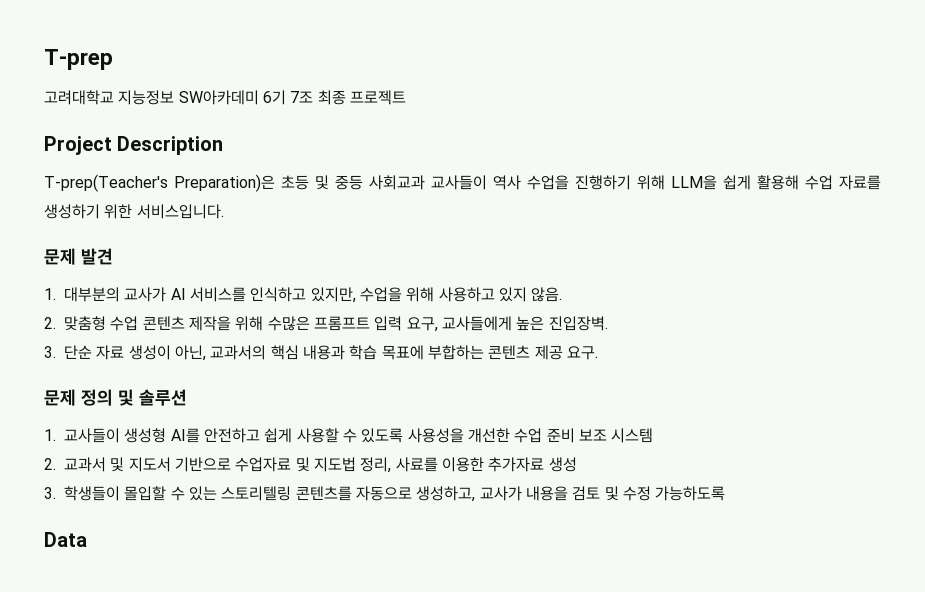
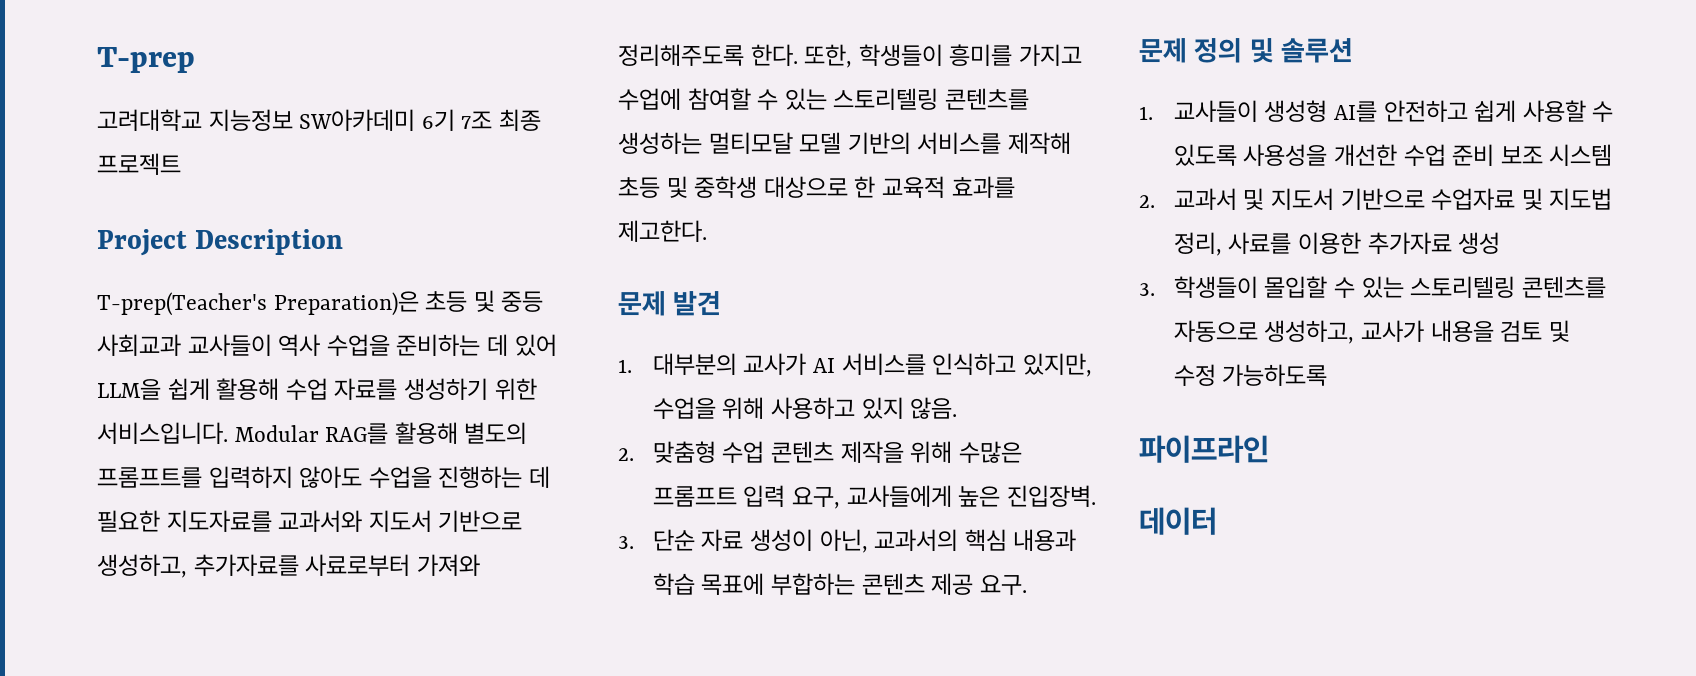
- T-prep(Teacher's Preparation)은 초등 및 중등 사회교과 교사들이 역사 수업을 진행하기 위해 LLM을 쉽게 활용해 수업 자료를 생성하기 위한 서비스입니다.
+ T-prep(Teacher's Preparation)은 초등 및 중등 사회교과 교사들이 역사 수업을 준비하는 데 있어 LLM을 쉽게 활용해 수업 자료를 생성하기 위한 서비스입니다. Modular RAG를 활용해 별도의 프롬프트를 입력하지 않아도 수업을 진행하는 데 필요한 지도자료를 교과서와 지도서 기반으로 생성하고, 추가자료를 사료로부터 가져와 정리해주도록 한다. 또한, 학생들이 흥미를 가지고 수업에 참여할 수 있는 스토리텔링 콘텐츠를 생성하는 멀티모달 모델 기반의 서비스를 제작해 초등 및 중학생 대상으로 한 교육적 효과를 제고한다.
- Data
+ 파이프라인
+ 데이터

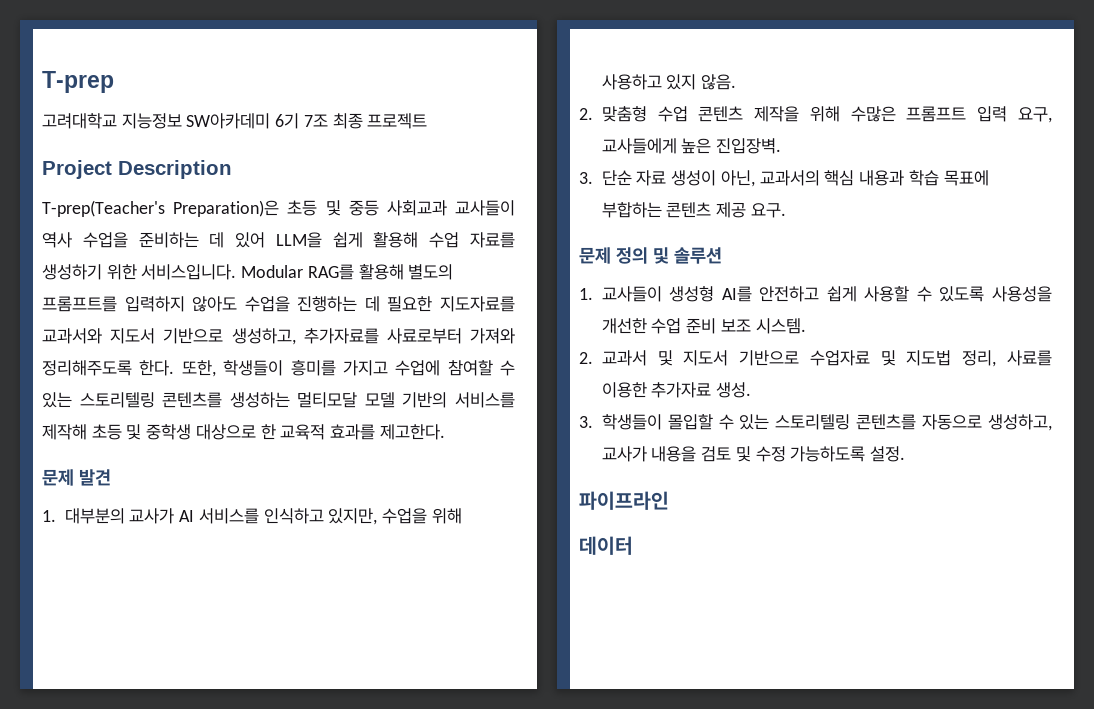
- 1. 교사들이 생성형 AI를 안전하고 쉽게 사용할 수 있도록 사용성을 개선한 수업 준비 보조 시스템
+ 1. 교사들이 생성형 AI를 안전하고 쉽게 사용할 수 있도록 사용성을 개선한 수업 준비 보조 시스템.
- 2. 교과서 및 지도서 기반으로 수업자료 및 지도법 정리, 사료를 이용한 추가자료 생성
+ 2. 교과서 및 지도서 기반으로 수업자료 및 지도법 정리, 사료를 이용한 추가자료 생성.
- 3. 학생들이 몰입할 수 있는 스토리텔링 콘텐츠를 자동으로 생성하고, 교사가 내용을 검토 및 수정 가능하도록
+ 3. 학생들이 몰입할 수 있는 스토리텔링 콘텐츠를 자동으로 생성하고, 교사가 내용을 검토 및 수정 가능하도록 설정.

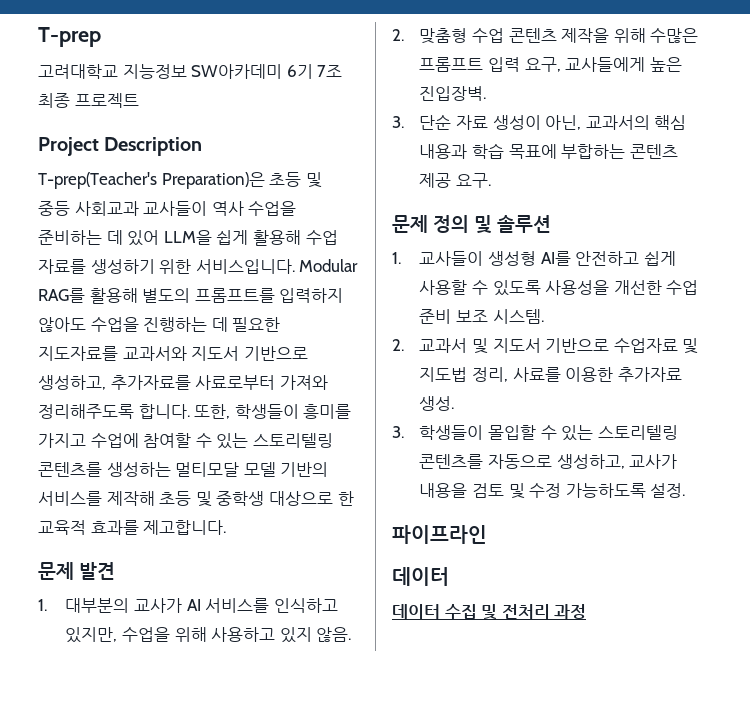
- Modular RAG를 활용해 별도의 프롬프트를 입력하지 않아도 수업을 진행하는 데 필요한 지도자료를 교과서와 지도서 기반으로 생성하고, 추가자료를 사료로부터 가져와 정리해주도록 한다.
+ Modular RAG를 활용해 별도의 프롬프트를 입력하지 않아도 수업을 진행하는 데 필요한 지도자료를 교과서와 지도서 기반으로 생성하고, 추가자료를 사료로부터 가져와 정리해주도록 합니다.
- 또한, 학생들이 흥미를 가지고 수업에 참여할 수 있는 스토리텔링 콘텐츠를 생성하는 멀티모달 모델 기반의 서비스를 제작해 초등 및 중학생 대상으로 한 교육적 효과를 제고한다.
+ 또한, 학생들이 흥미를 가지고 수업에 참여할 수 있는 스토리텔링 콘텐츠를 생성하는 멀티모달 모델 기반의 서비스를 제작해 초등 및 중학생 대상으로 한 교육적 효과를 제고합니다.
+ 데이터 수집 및 전처리 과정

